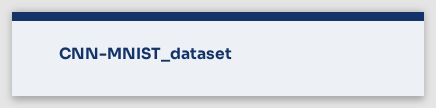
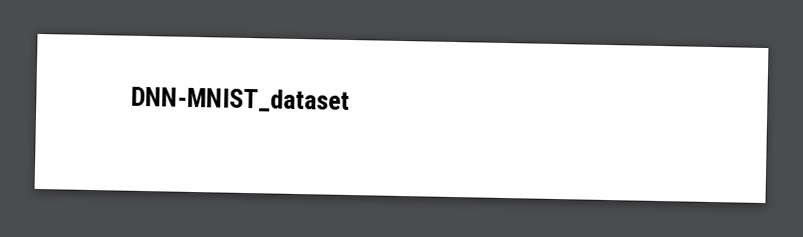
- CNN-MNIST_dataset
+ DNN-MNIST_dataset

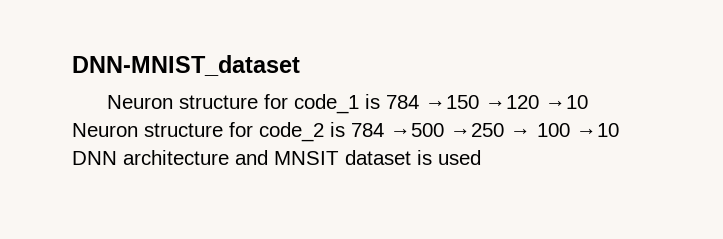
+ Neuron structure for code_1 is 784 →150 →120 →10 Neuron structure for code_2 is 784 →500 →250 → 100 →10 DNN architecture and MNSIT dataset is used

